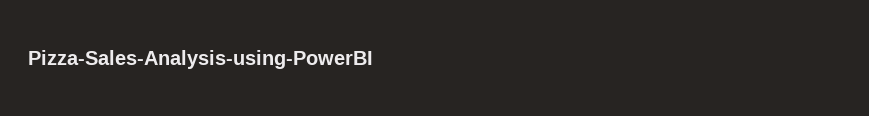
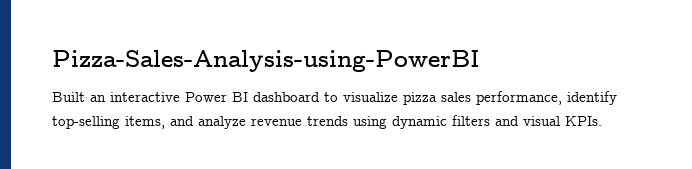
+ Built an interactive Power BI dashboard to visualize pizza sales performance, identify top-selling items, and analyze revenue trends using dynamic filters and visual KPIs.

